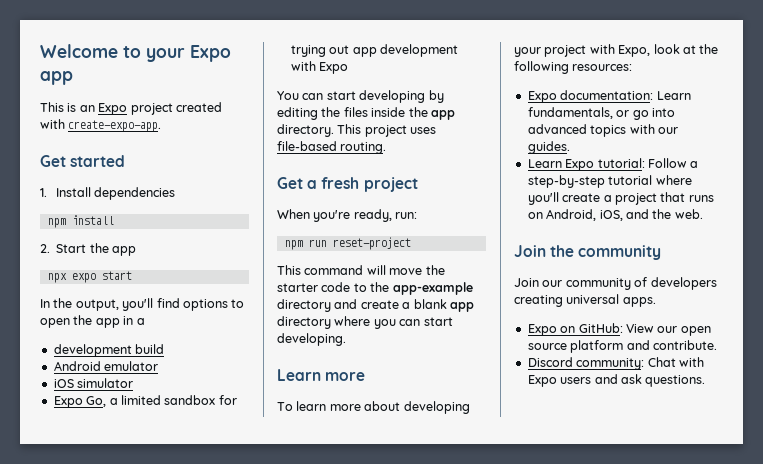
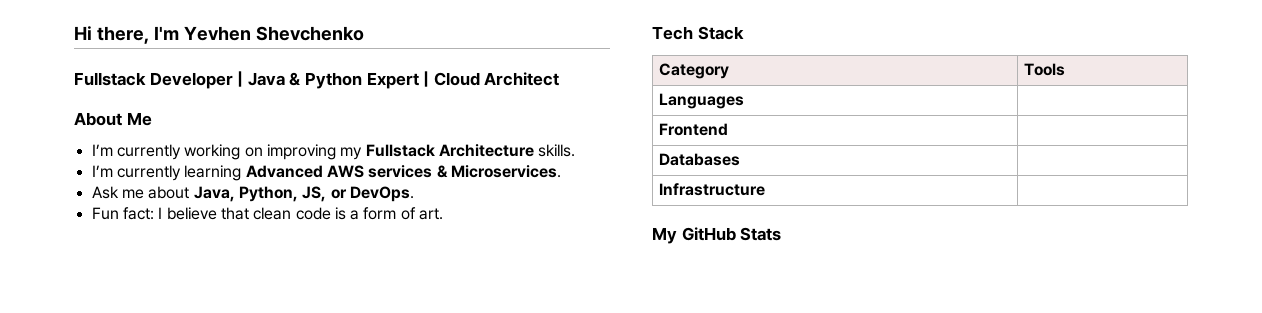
- Welcome to your Expo app
- This is an Expo project created with create-expo-app.
- Get started
- 1. Install dependencies
- npm install
- 2. Start the app
- npx expo start
- In the output, you'll find options to open the app in a
- development build
- Android emulator
- iOS simulator
- Expo Go, a limited sandbox for trying out app development with Expo
- You can start developing by editing the files inside the app directory. This project uses file-based routing.
- Get a fresh project
- When you're ready, run:
- npm run reset-project
- This command will move the starter code to the app-example directory and create a blank app directory where you can start developing.
- Learn more
- To learn more about developing your project with Expo, look at the following resources:
- Expo documentation: Learn fundamentals, or go into advanced topics with our guides.
- Learn Expo tutorial: Follow a step-by-step tutorial where you'll create a project that runs on Android, iOS, and the web.
- Join the community
- Join our community of developers creating universal apps.
- Expo on GitHub: View our open source platform and contribute.
- Discord community: Chat with Expo users and ask questions.
+ Hi there, I'm Yevhen Shevchenko
+ Fullstack Developer | Java & Python Expert | Cloud Architect
+ About Me
+ I’m currently working on improving my Fullstack Architecture skills.
+ I’m currently learning Advanced AWS services & Microservices.
+ Ask me about Java, Python, JS, or DevOps.
+ Fun fact: I believe that clean code is a form of art.
+ Tech Stack
+ Category | Tools
+ Languages |
+ Frontend |
+ Databases |
+ Infrastructure |
+ My GitHub Stats

